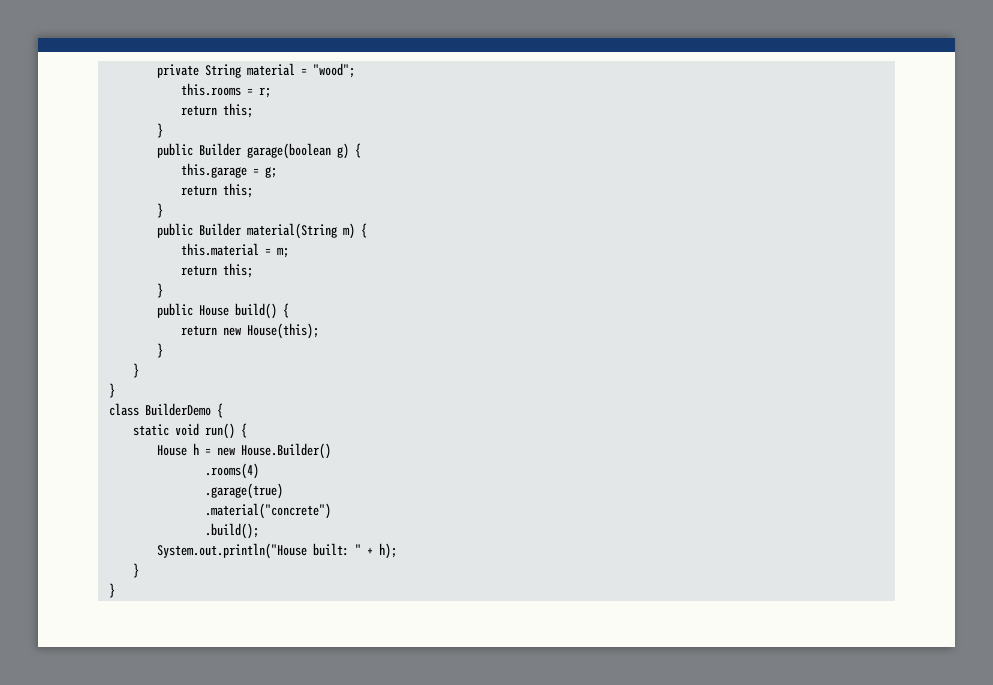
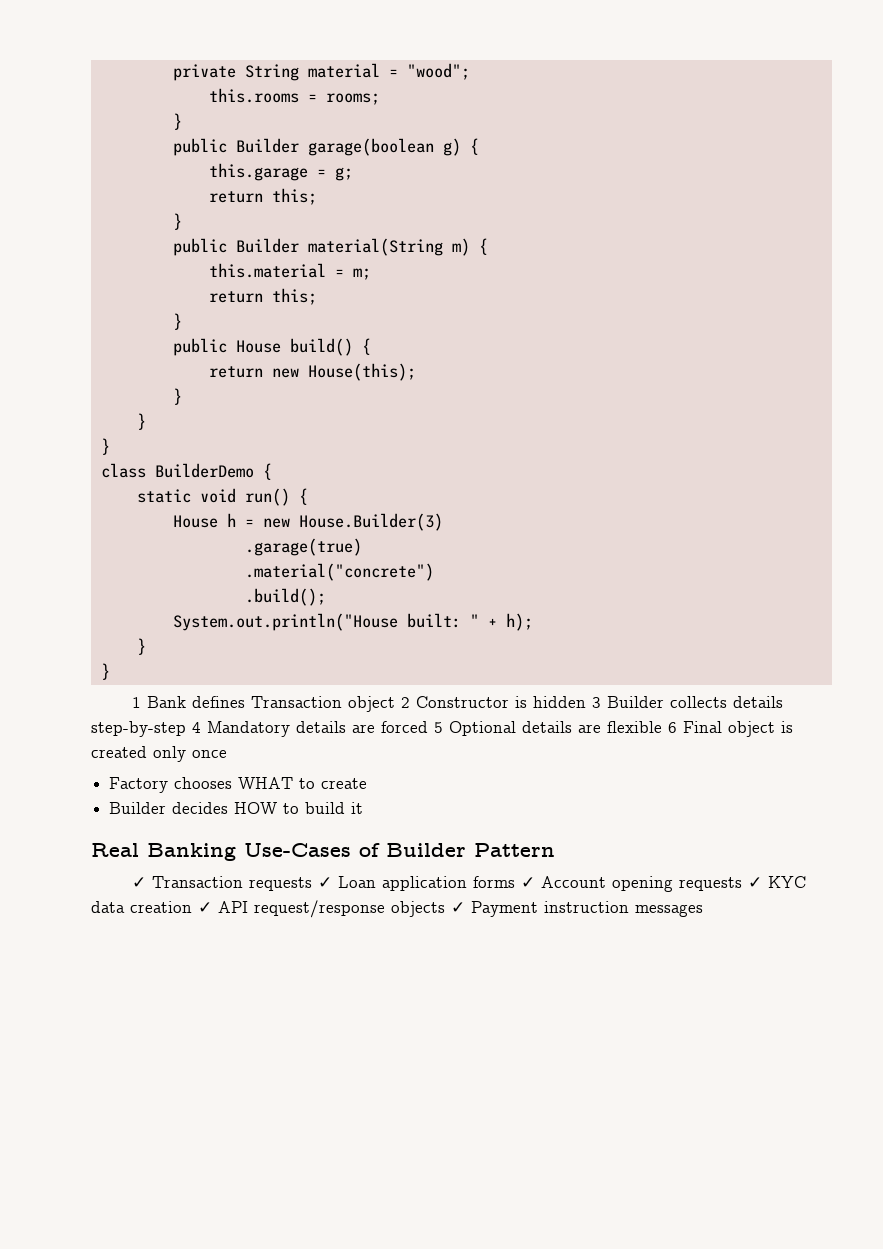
- this.rooms = r;
- return this;
+ this.rooms = rooms;
- House h = new House.Builder()
- .rooms(4)
+ House h = new House.Builder(3)
+ 1 Bank defines Transaction object 2 Constructor is hidden 3 Builder collects details step-by-step 4 Mandatory details are forced 5 Optional details are flexible 6 Final object is created only once
+ Factory chooses WHAT to create
+ Builder decides HOW to build it
+ Real Banking Use-Cases of Builder Pattern
+ ✓ Transaction requests ✓ Loan application forms ✓ Account opening requests ✓ KYC data creation ✓ API request/response objects ✓ Payment instruction messages

